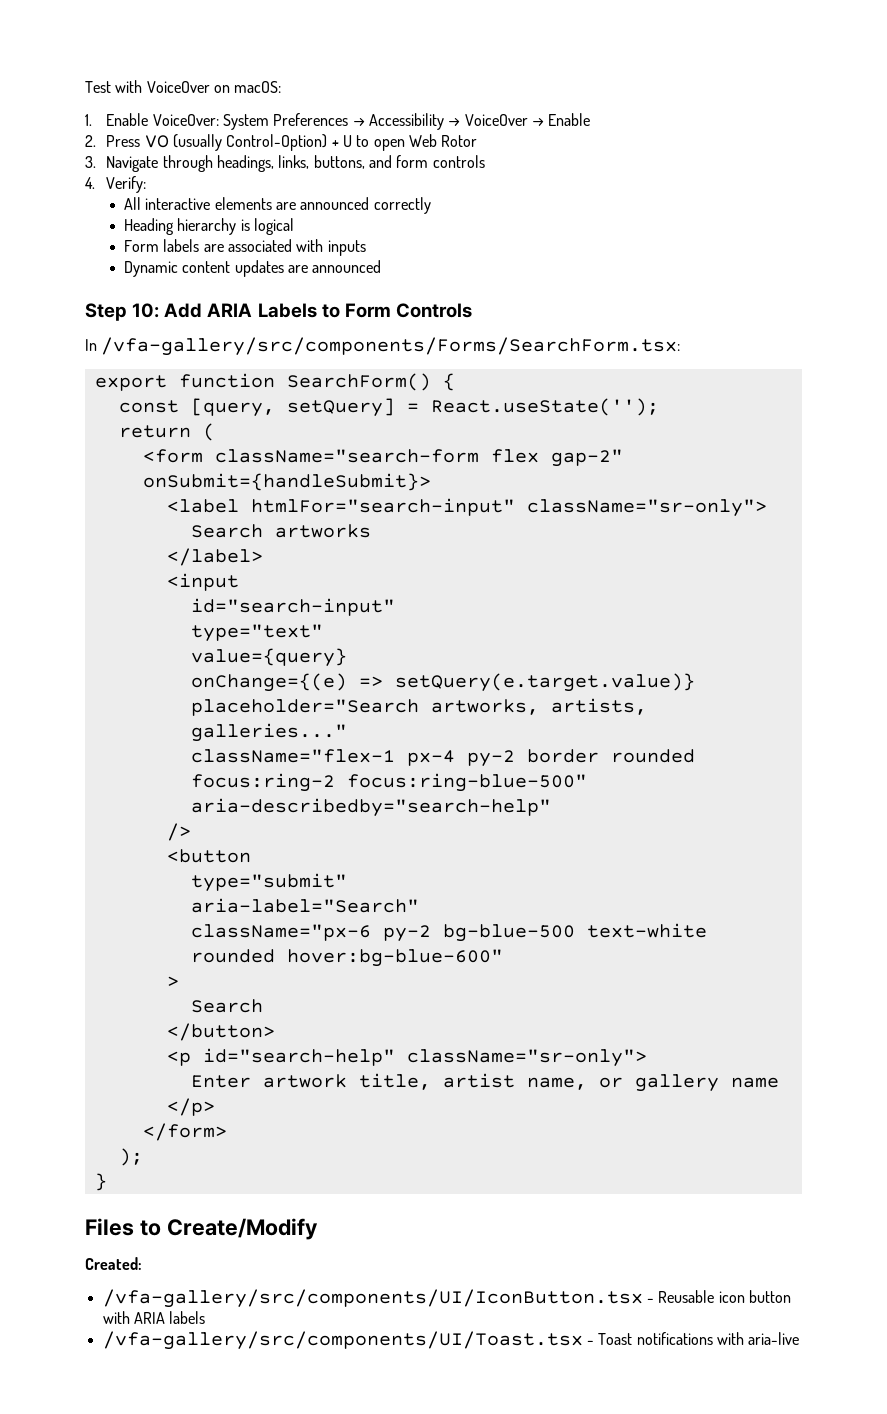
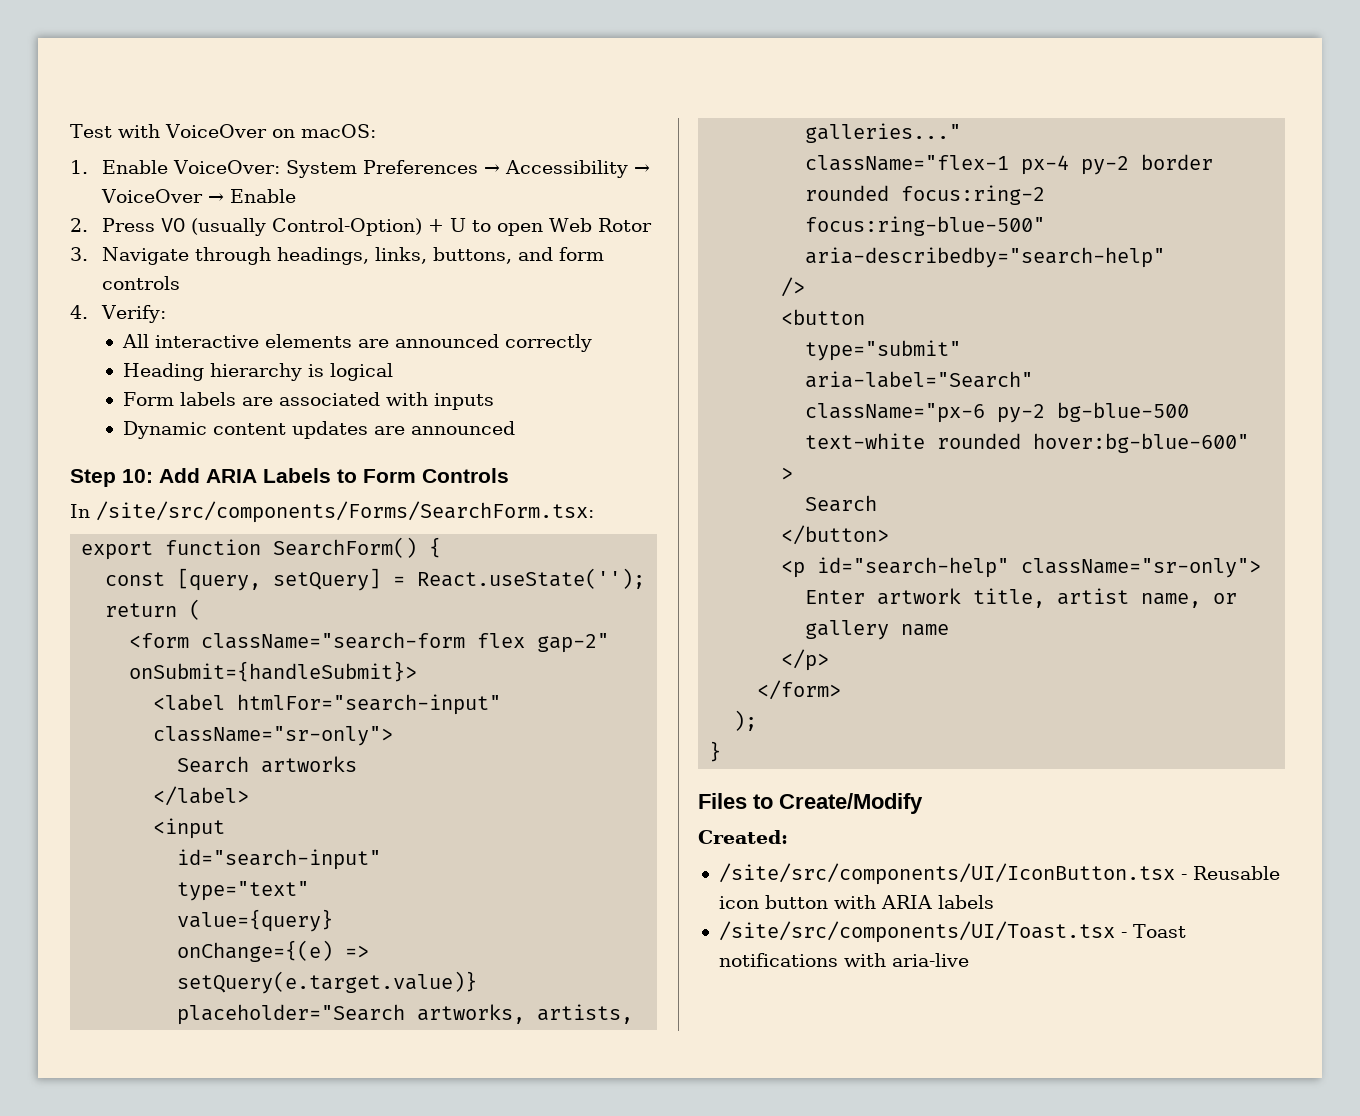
- In /vfa-gallery/src/components/Forms/SearchForm.tsx:
+ In /site/src/components/Forms/SearchForm.tsx:
- /vfa-gallery/src/components/UI/IconButton.tsx - Reusable icon button with ARIA labels
+ /site/src/components/UI/IconButton.tsx - Reusable icon button with ARIA labels
- /vfa-gallery/src/components/UI/Toast.tsx - Toast notifications with aria-live
+ /site/src/components/UI/Toast.tsx - Toast notifications with aria-live

